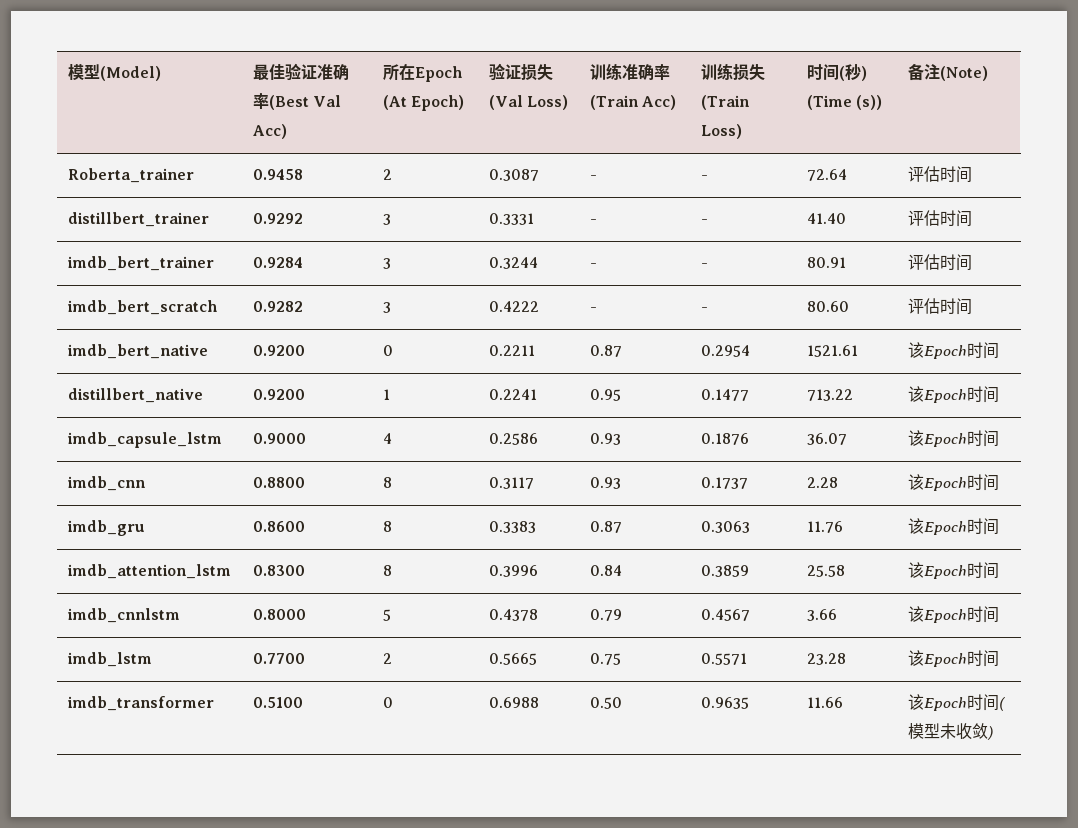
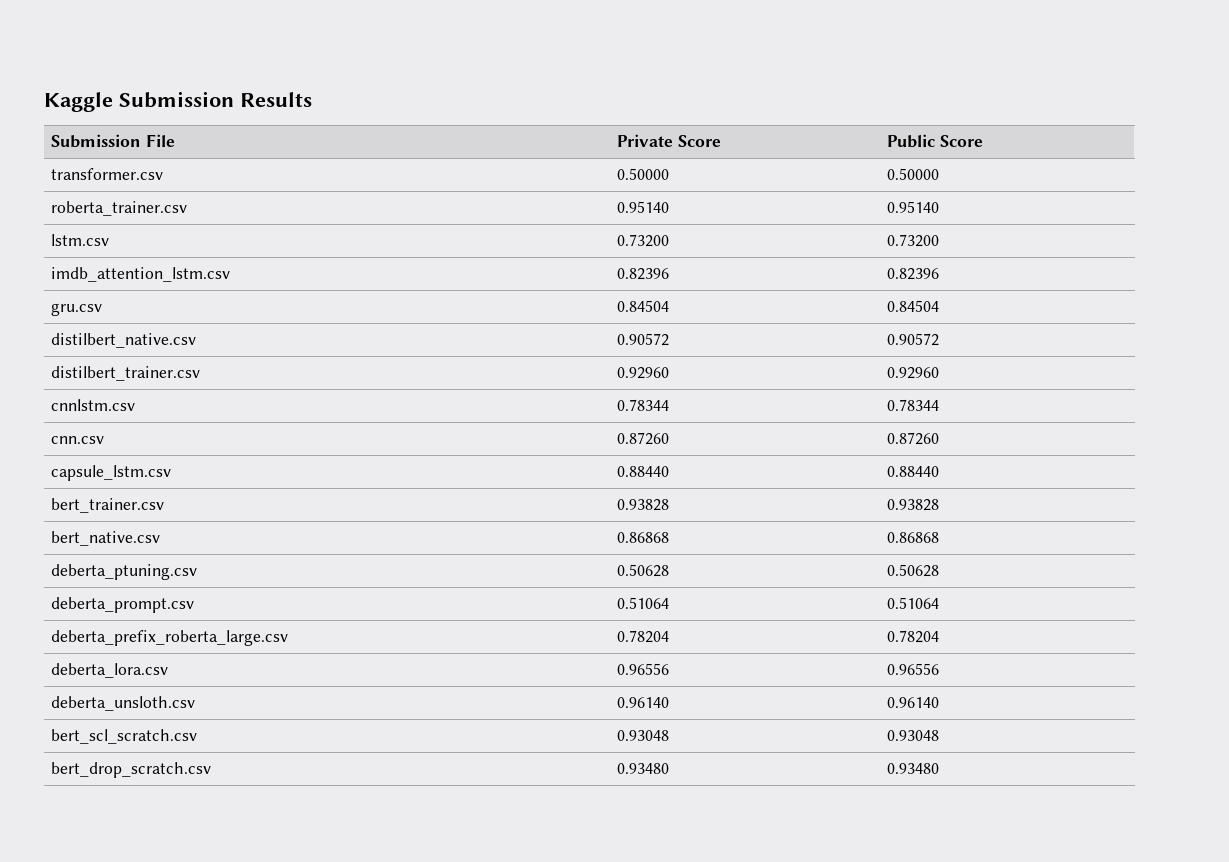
- 模型(Model) | 最佳验证准确率(Best Val Acc) | 所在Epoch (At Epoch) | 验证损失(Val Loss) | 训练准确率(Train Acc) | 训练损失(Train Loss) | 时间(秒) (Time (s)) | 备注(Note)
- Roberta_trainer | 0.9458 | 2 | 0.3087 | - | - | 72.64 | 评估时间
- distillbert_trainer | 0.9292 | 3 | 0.3331 | - | - | 41.40 | 评估时间
- imdb_bert_trainer | 0.9284 | 3 | 0.3244 | - | - | 80.91 | 评估时间
- imdb_bert_scratch | 0.9282 | 3 | 0.4222 | - | - | 80.60 | 评估时间
- imdb_bert_native | 0.9200 | 0 | 0.2211 | 0.87 | 0.2954 | 1521.61 | 该Epoch时间
- distillbert_native | 0.9200 | 1 | 0.2241 | 0.95 | 0.1477 | 713.22 | 该Epoch时间
- imdb_capsule_lstm | 0.9000 | 4 | 0.2586 | 0.93 | 0.1876 | 36.07 | 该Epoch时间
- imdb_cnn | 0.8800 | 8 | 0.3117 | 0.93 | 0.1737 | 2.28 | 该Epoch时间
- imdb_gru | 0.8600 | 8 | 0.3383 | 0.87 | 0.3063 | 11.76 | 该Epoch时间
- imdb_attention_lstm | 0.8300 | 8 | 0.3996 | 0.84 | 0.3859 | 25.58 | 该Epoch时间
- imdb_cnnlstm | 0.8000 | 5 | 0.4378 | 0.79 | 0.4567 | 3.66 | 该Epoch时间
- imdb_lstm | 0.7700 | 2 | 0.5665 | 0.75 | 0.5571 | 23.28 | 该Epoch时间
- imdb_transformer | 0.5100 | 0 | 0.6988 | 0.50 | 0.9635 | 11.66 | 该Epoch时间(模型未收敛)
+ Kaggle Submission Results
+ Submission File | Private Score | Public Score
+ transformer.csv | 0.50000 | 0.50000
+ roberta_trainer.csv | 0.95140 | 0.95140
+ lstm.csv | 0.73200 | 0.73200
+ imdb_attention_lstm.csv | 0.82396 | 0.82396
+ gru.csv | 0.84504 | 0.84504
+ distilbert_native.csv | 0.90572 | 0.90572
+ distilbert_trainer.csv | 0.92960 | 0.92960
+ cnnlstm.csv | 0.78344 | 0.78344
+ cnn.csv | 0.87260 | 0.87260
+ capsule_lstm.csv | 0.88440 | 0.88440
+ bert_trainer.csv | 0.93828 | 0.93828
+ bert_native.csv | 0.86868 | 0.86868
+ deberta_ptuning.csv | 0.50628 | 0.50628
+ deberta_prompt.csv | 0.51064 | 0.51064
+ deberta_prefix_roberta_large.csv | 0.78204 | 0.78204
+ deberta_lora.csv | 0.96556 | 0.96556
+ deberta_unsloth.csv | 0.96140 | 0.96140
+ bert_scl_scratch.csv | 0.93048 | 0.93048
+ bert_drop_scratch.csv | 0.93480 | 0.93480

